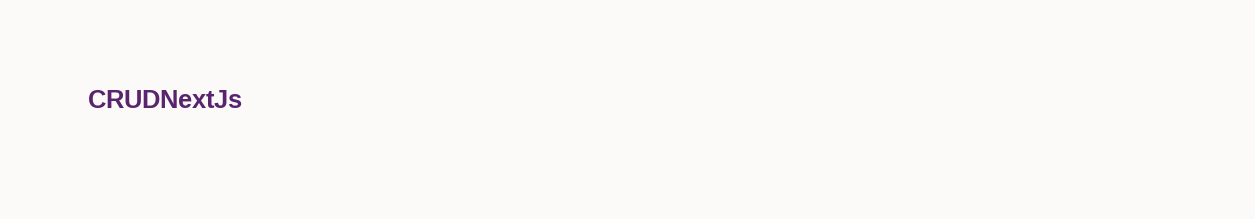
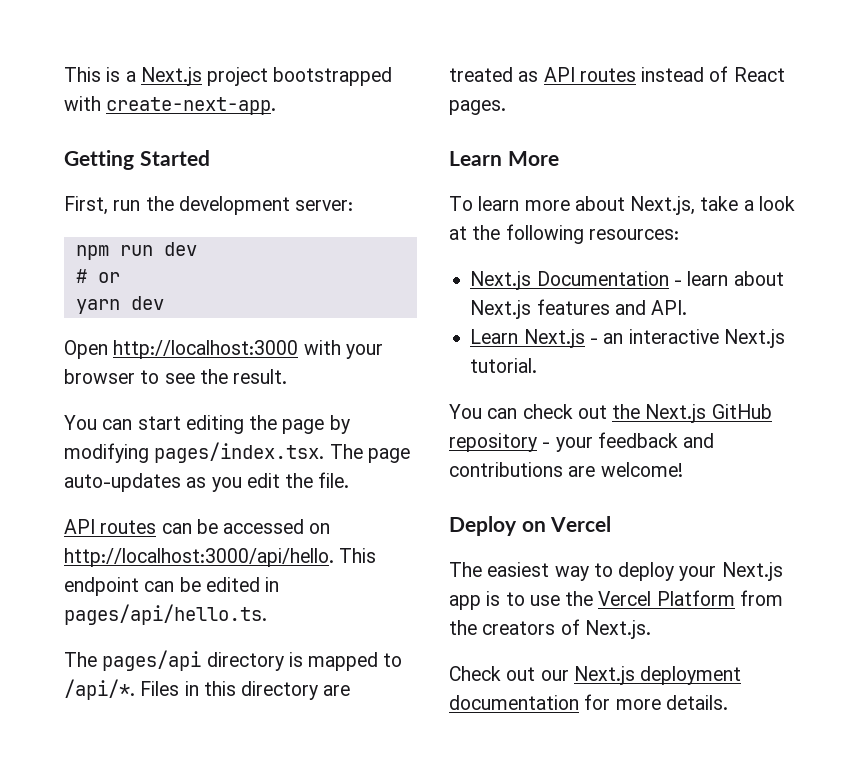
- CRUDNextJs
+ This is a Next.js project bootstrapped with create-next-app.
+ Getting Started
+ First, run the development server:
+ npm run dev
+ # or
+ yarn dev
+ Open http://localhost:3000 with your browser to see the result.
+ You can start editing the page by modifying pages/index.tsx. The page auto-updates as you edit the file.
+ API routes can be accessed on http://localhost:3000/api/hello. This endpoint can be edited in pages/api/hello.ts.
+ The pages/api directory is mapped to /api/*. Files in this directory are treated as API routes instead of React pages.
+ Learn More
+ To learn more about Next.js, take a look at the following resources:
+ Next.js Documentation - learn about Next.js features and API.
+ Learn Next.js - an interactive Next.js tutorial.
+ You can check out the Next.js GitHub repository - your feedback and contributions are welcome!
+ Deploy on Vercel
+ The easiest way to deploy your Next.js app is to use the Vercel Platform from the creators of Next.js.
+ Check out our Next.js deployment documentation for more details.

